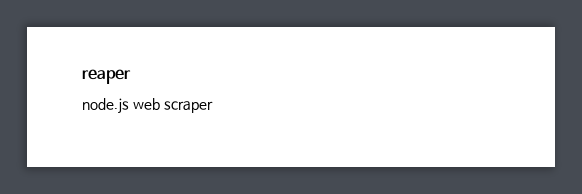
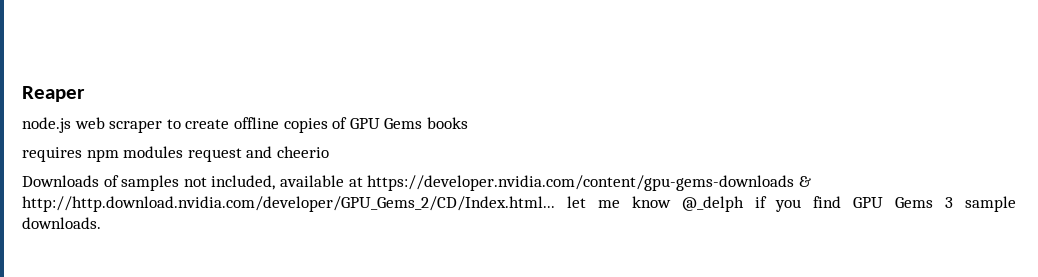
- reaper
+ Reaper
- node.js web scraper
+ node.js web scraper to create offline copies of GPU Gems books
+ requires npm modules request and cheerio
+ Downloads of samples not included, available at https://developer.nvidia.com/content/gpu-gems-downloads & http://http.download.nvidia.com/developer/GPU_Gems_2/CD/Index.html... let me know @_delph if you find GPU Gems 3 sample downloads.

